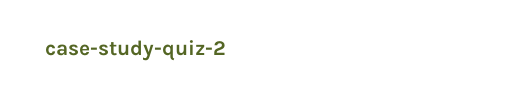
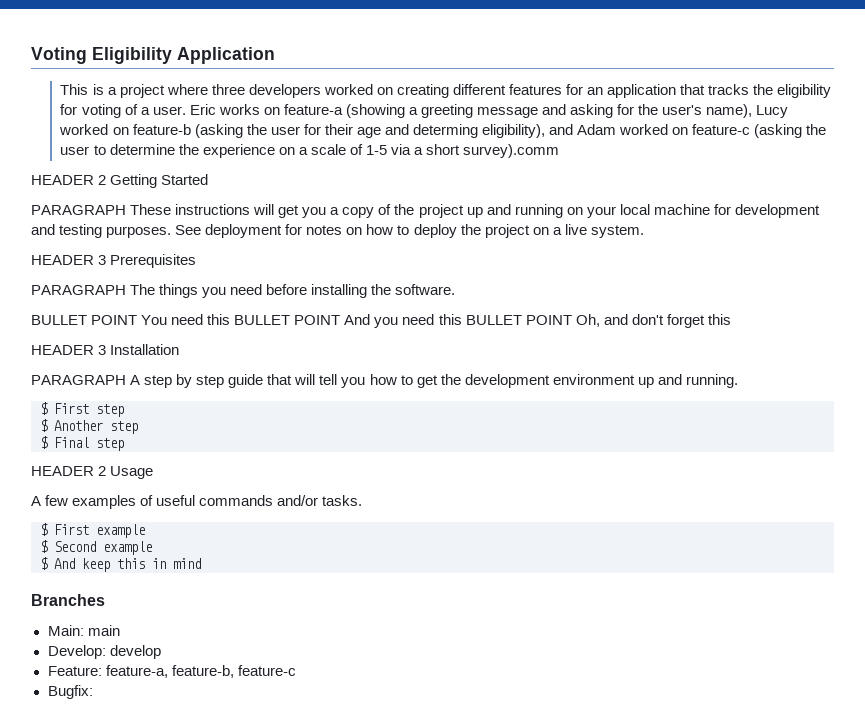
- case-study-quiz-2
+ Voting Eligibility Application
+ This is a project where three developers worked on creating different features for an application that tracks the eligibility for voting of a user. Eric works on feature-a (showing a greeting message and asking for the user's name), Lucy worked on feature-b (asking the user for their age and determing eligibility), and Adam worked on feature-c (asking the user to determine the experience on a scale of 1-5 via a short survey).comm
+ HEADER 2 Getting Started
+ PARAGRAPH These instructions will get you a copy of the project up and running on your local machine for development and testing purposes. See deployment for notes on how to deploy the project on a live system.
+ HEADER 3 Prerequisites
+ PARAGRAPH The things you need before installing the software.
+ BULLET POINT You need this BULLET POINT And you need this BULLET POINT Oh, and don't forget this
+ HEADER 3 Installation
+ PARAGRAPH A step by step guide that will tell you how to get the development environment up and running.
+ $ First step
+ $ Another step
+ $ Final step
+ HEADER 2 Usage
+ A few examples of useful commands and/or tasks.
+ $ First example
+ $ Second example
+ $ And keep this in mind
+ Branches
+ Main: main
+ Develop: develop
+ Feature: feature-a, feature-b, feature-c
+ Bugfix:

